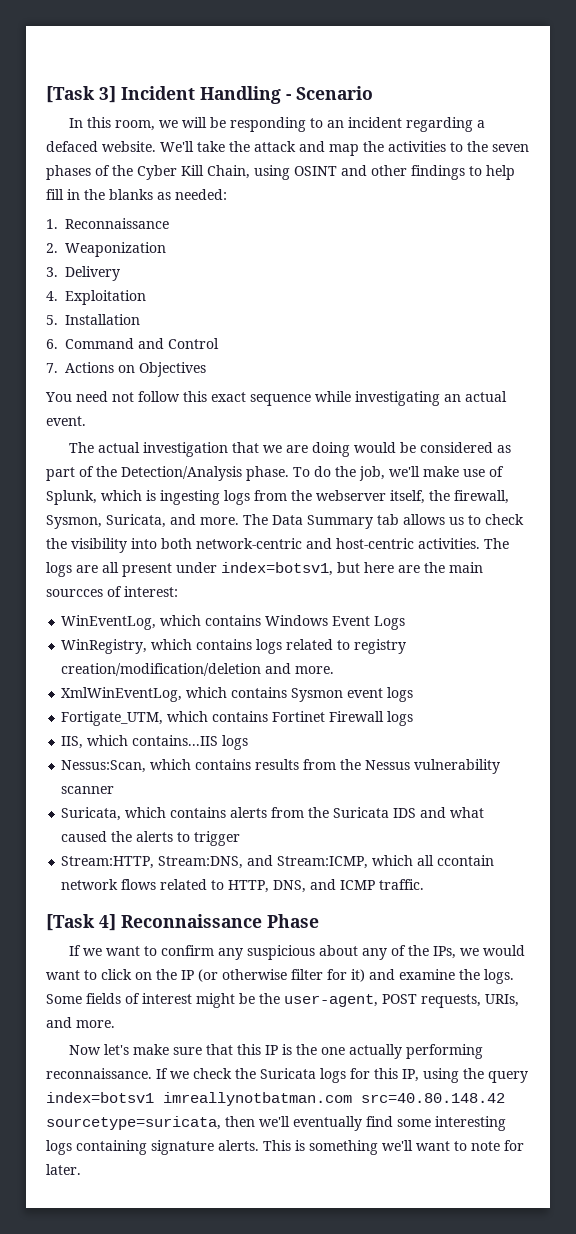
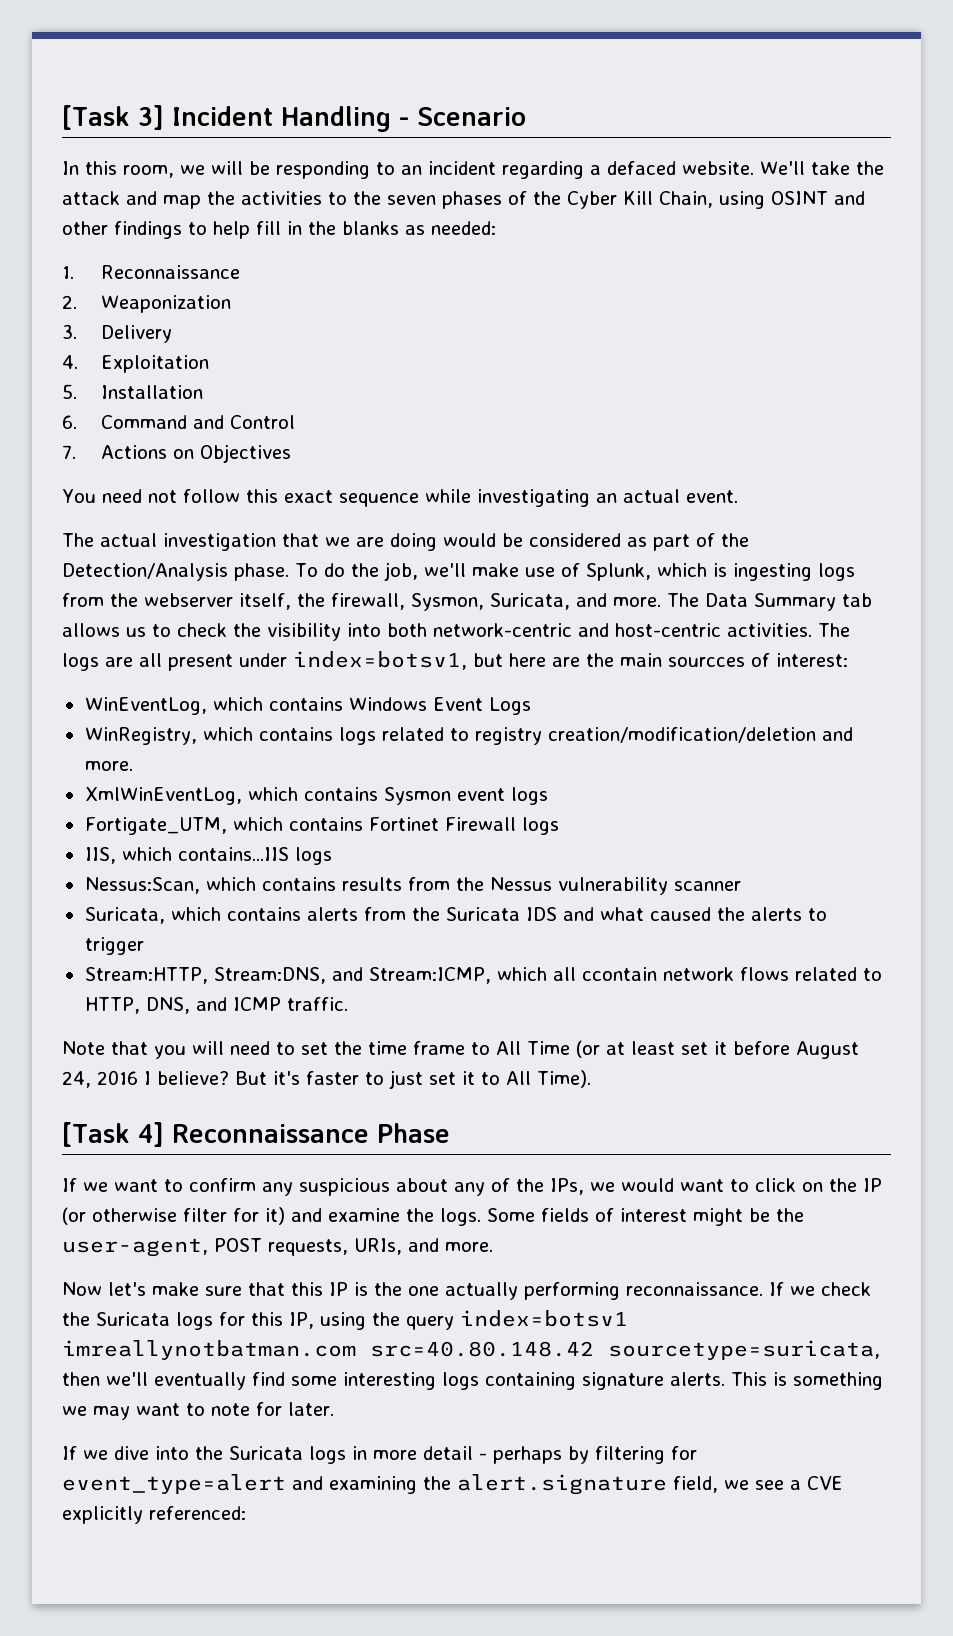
+ Note that you will need to set the time frame to All Time (or at least set it before August 24, 2016 I believe? But it's faster to just set it to All Time).
- This is something we'll want to note for later.
+ This is something we may want to note for later.
+ If we dive into the Suricata logs in more detail - perhaps by filtering for event_type=alert and examining the alert.signature field, we see a CVE explicitly referenced:

